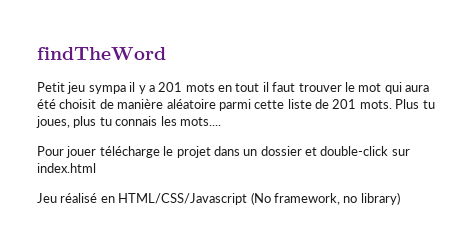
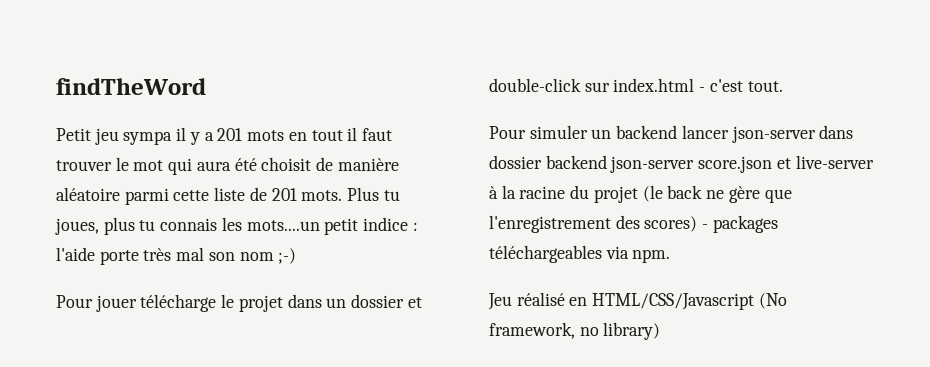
- Plus tu joues, plus tu connais les mots....
+ Plus tu joues, plus tu connais les mots....un petit indice : l'aide porte très mal son nom ;-)
- Pour jouer télécharge le projet dans un dossier et double-click sur index.html
+ Pour jouer télécharge le projet dans un dossier et double-click sur index.html - c'est tout.
+ Pour simuler un backend lancer json-server dans dossier backend json-server score.json et live-server à la racine du projet (le back ne gère que l'enregistrement des scores) - packages téléchargeables via npm.

